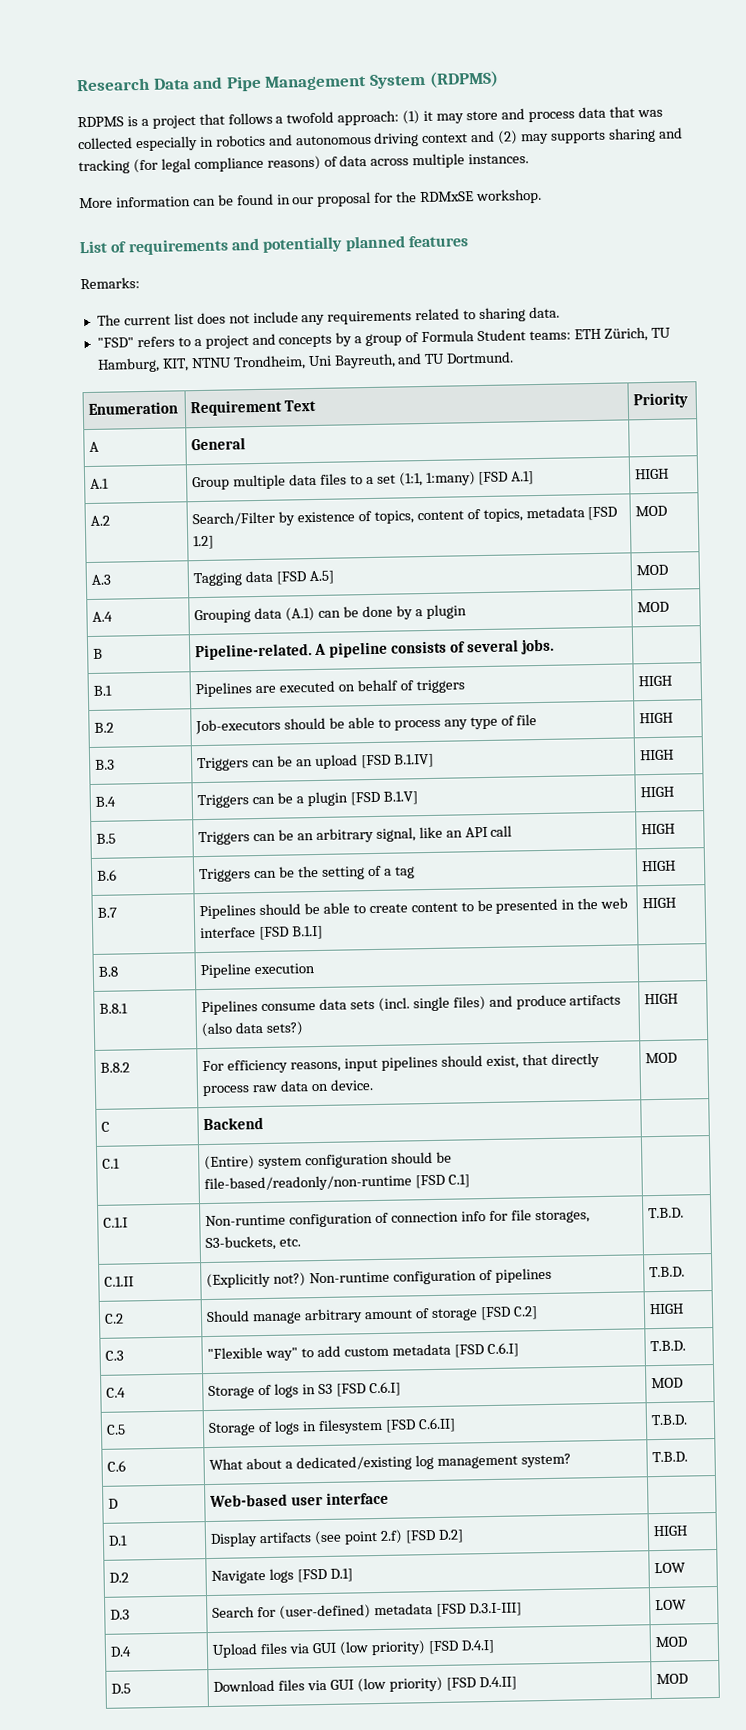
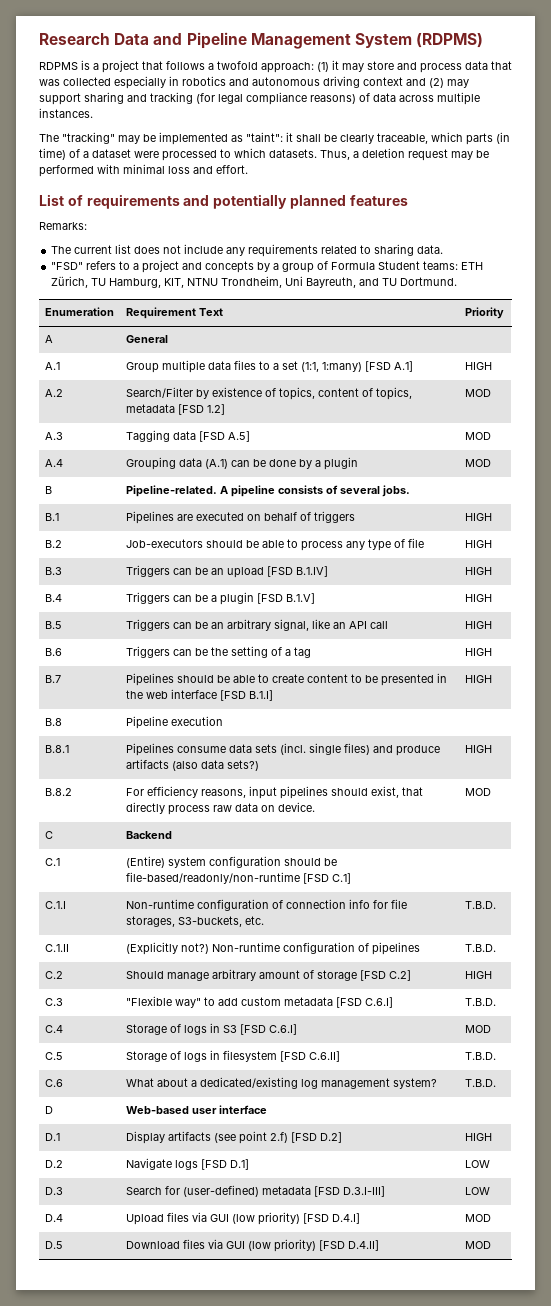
- Research Data and Pipe Management System (RDPMS)
+ Research Data and Pipeline Management System (RDPMS)
- RDPMS is a project that follows a twofold approach: (1) it may store and process data that was collected especially in robotics and autonomous driving context and (2) may supports sharing and tracking (for legal compliance reasons) of data across multiple instances.
+ RDPMS is a project that follows a twofold approach: (1) it may store and process data that was collected especially in robotics and autonomous driving context and (2) may support sharing and tracking (for legal compliance reasons) of data across multiple instances.
- More information can be found in our proposal for the RDMxSE workshop.
+ The "tracking" may be implemented as "taint": it shall be clearly traceable, which parts (in time) of a dataset were processed to which datasets. Thus, a deletion request may be performed with minimal loss and effort.

